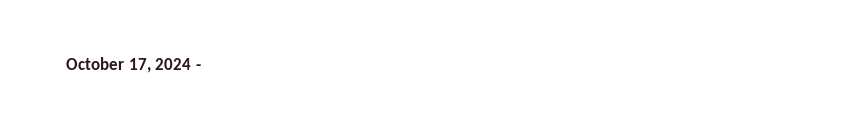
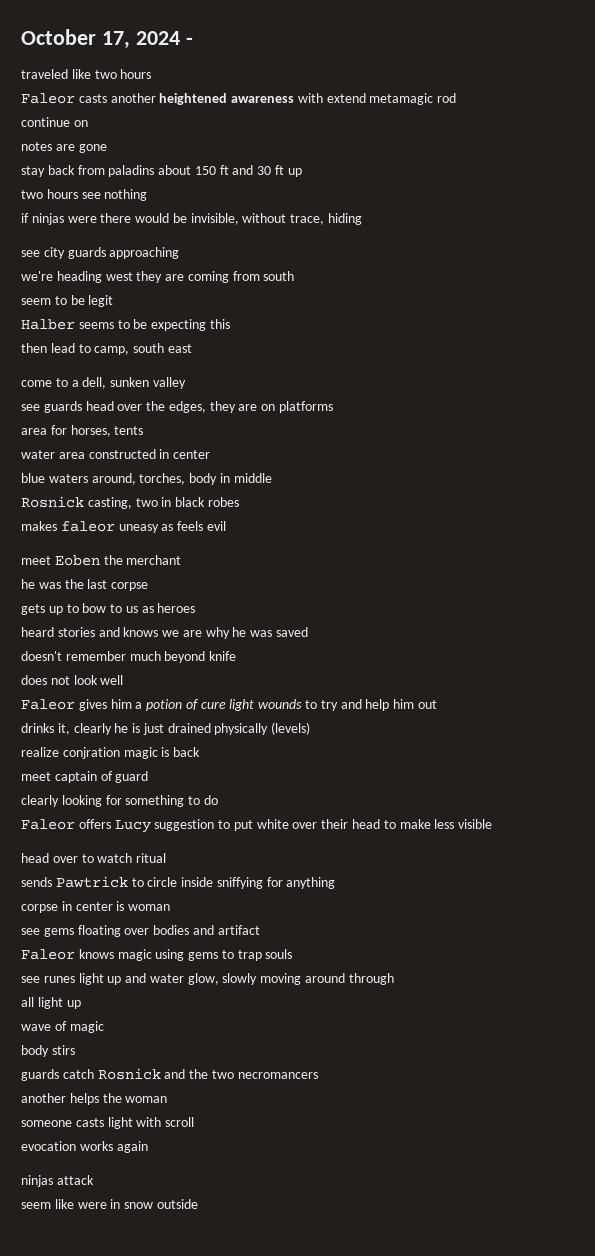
+ traveled like two hours
+ Faleor casts another heightened awareness with extend metamagic rod
+ continue on
+ notes are gone
+ stay back from paladins about 150 ft and 30 ft up
+ two hours see nothing
+ if ninjas were there would be invisible, without trace, hiding
+ see city guards approaching
+ we're heading west they are coming from south
+ seem to be legit
+ Halber seems to be expecting this
+ then lead to camp, south east
+ come to a dell, sunken valley
+ see guards head over the edges, they are on platforms
+ area for horses, tents
+ water area constructed in center
+ blue waters around, torches, body in middle
+ Rosnick casting, two in black robes
+ makes faleor uneasy as feels evil
+ meet Eoben the merchant
+ he was the last corpse
+ gets up to bow to us as heroes
+ heard stories and knows we are why he was saved
+ doesn't remember much beyond knife
+ does not look well
+ Faleor gives him a potion of cure light wounds to try and help him out
+ drinks it, clearly he is just drained physically (levels)
+ realize conjration magic is back
+ meet captain of guard
+ clearly looking for something to do
+ Faleor offers Lucy suggestion to put white over their head to make less visible
+ head over to watch ritual
+ sends Pawtrick to circle inside sniffying for anything
+ corpse in center is woman
+ see gems floating over bodies and artifact
+ Faleor knows magic using gems to trap souls
+ see runes light up and water glow, slowly moving around through
+ all light up
+ wave of magic
+ body stirs
+ guards catch Rosnick and the two necromancers
+ another helps the woman
+ someone casts light with scroll
+ evocation works again
+ ninjas attack
+ seem like were in snow outside

